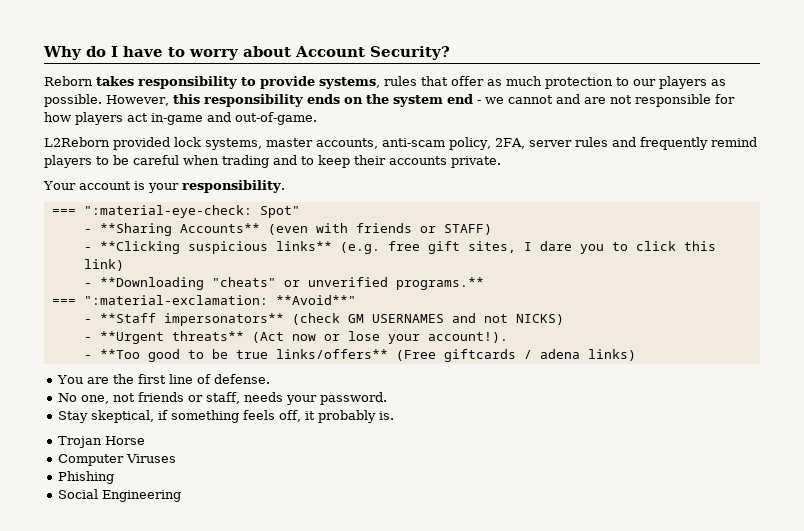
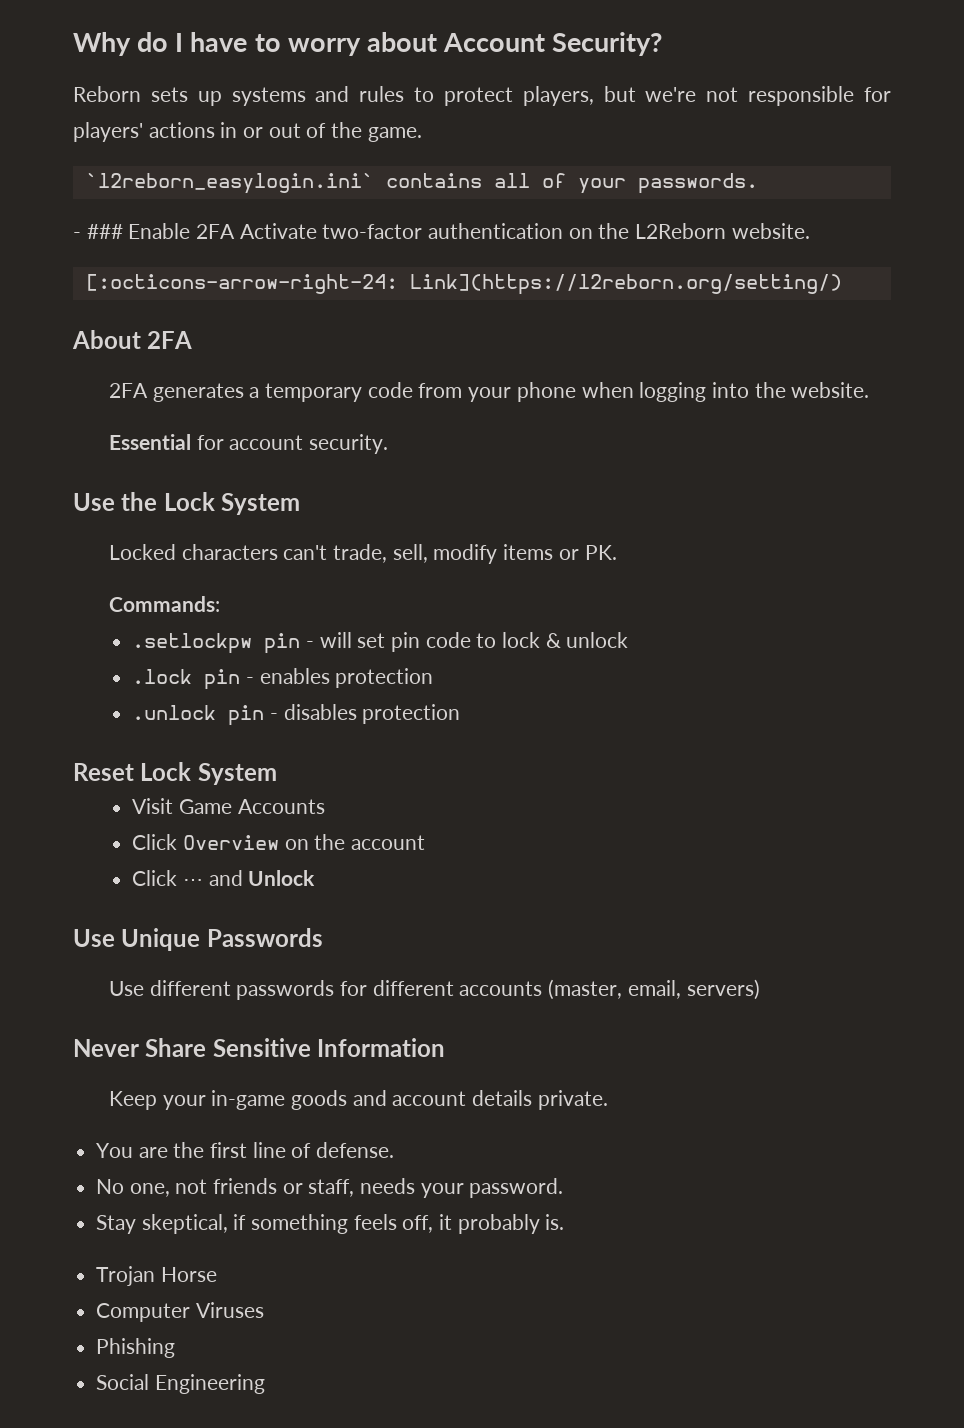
- Reborn takes responsibility to provide systems, rules that offer as much protection to our players as possible. However, this responsibility ends on the system end - we cannot and are not responsible for how players act in-game and out-of-game.
- L2Reborn provided lock systems, master accounts, anti-scam policy, 2FA, server rules and frequently remind players to be careful when trading and to keep their accounts private.
- Your account is your responsibility.
- === ":material-eye-check: Spot"
- - **Sharing Accounts** (even with friends or STAFF)
- - **Clicking suspicious links** (e.g. free gift sites, I dare you to click this link)
- - **Downloading "cheats" or unverified programs.**
- === ":material-exclamation: **Avoid**"
- - **Staff impersonators** (check GM USERNAMES and not NICKS)
- - **Urgent threats** (Act now or lose your account!).
- - **Too good to be true links/offers** (Free giftcards / adena links)
+ Reborn sets up systems and rules to protect players, but we're not responsible for players' actions in or out of the game.
+ `l2reborn_easylogin.ini` contains all of your passwords.
+ - ### Enable 2FA Activate two-factor authentication on the L2Reborn website.
+ [:octicons-arrow-right-24: Link](https://l2reborn.org/setting/)
+ About 2FA
+ 2FA generates a temporary code from your phone when logging into the website.
+ Essential for account security.
+ Use the Lock System
+ Locked characters can't trade, sell, modify items or PK.
+ Commands:
+ .setlockpw pin - will set pin code to lock & unlock
+ .lock pin - enables protection
+ .unlock pin - disables protection
+ Reset Lock System
+ Visit Game Accounts
+ Click Overview on the account
+ Click ⋯ and Unlock
+ Use Unique Passwords
+ Use different passwords for different accounts (master, email, servers)
+ Never Share Sensitive Information
+ Keep your in-game goods and account details private.

